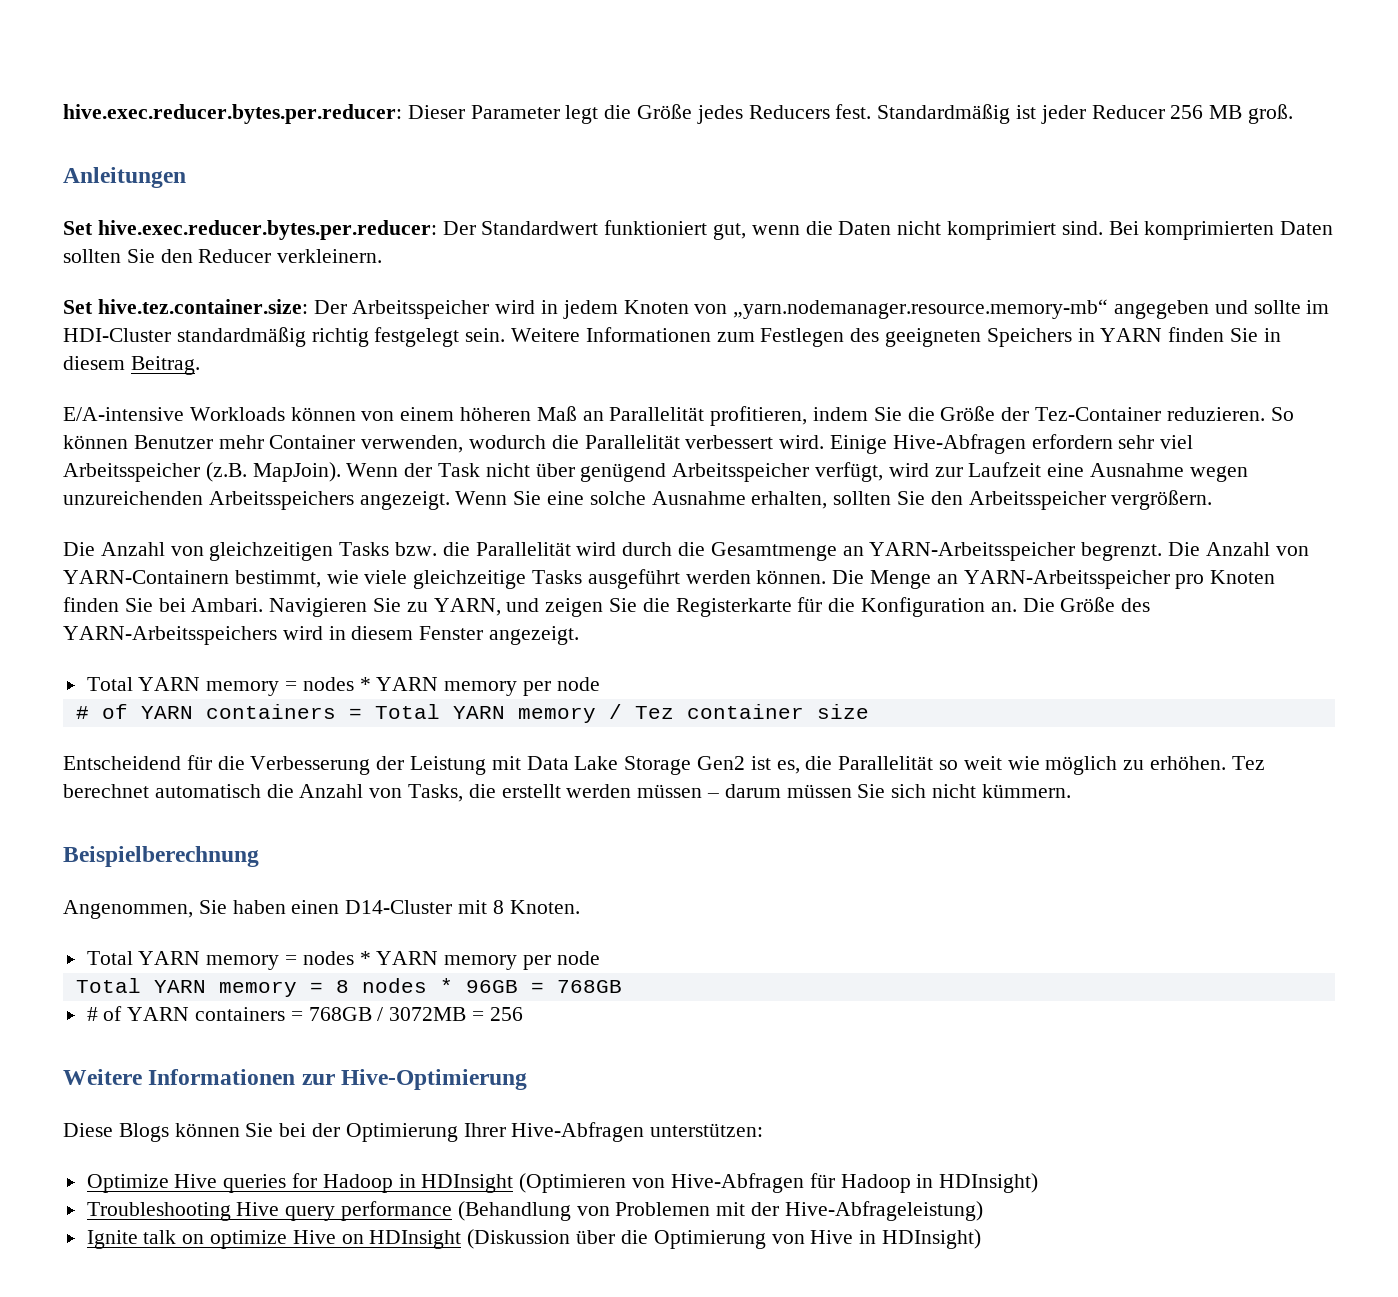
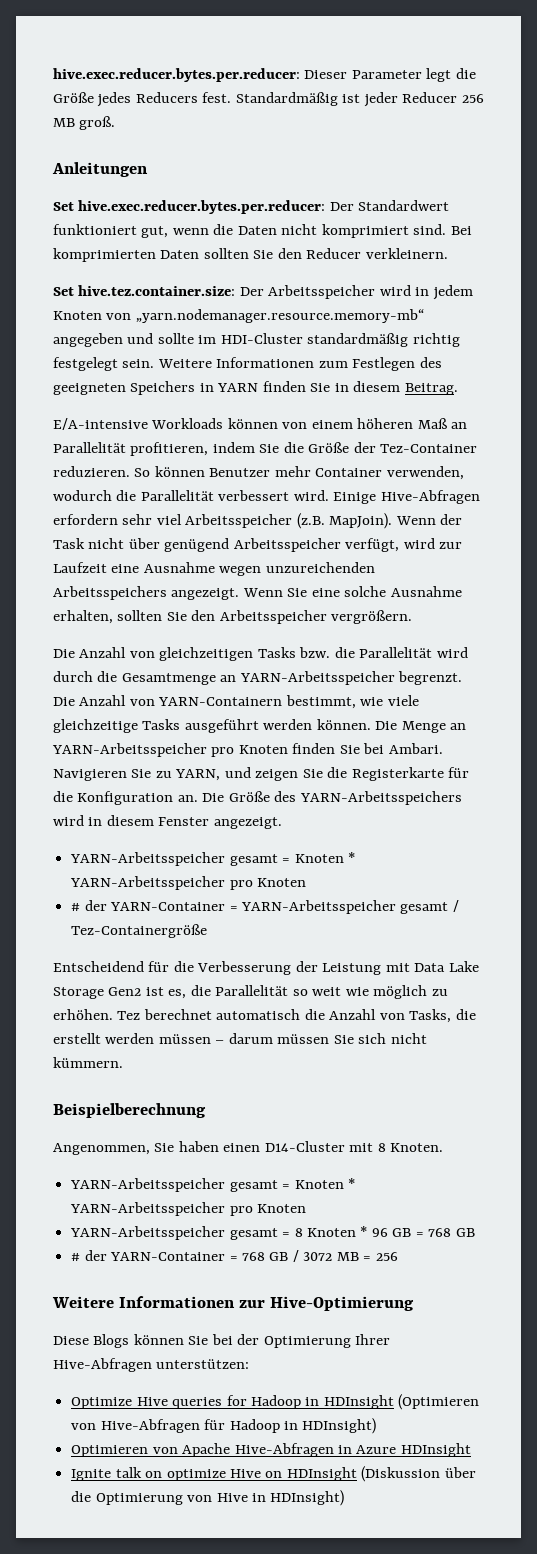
  Die Größe des YARN-Arbeitsspeichers wird in diesem Fenster angezeigt.
- Total YARN memory = nodes * YARN memory per node
- # of YARN containers = Total YARN memory / Tez container size
+ YARN-Arbeitsspeicher gesamt = Knoten * YARN-Arbeitsspeicher pro Knoten
+ # der YARN-Container = YARN-Arbeitsspeicher gesamt / Tez-Containergröße
  Angenommen, Sie haben einen D14-Cluster mit 8 Knoten.
- Total YARN memory = nodes * YARN memory per node
- Total YARN memory = 8 nodes * 96GB = 768GB
- # of YARN containers = 768GB / 3072MB = 256
+ YARN-Arbeitsspeicher gesamt = Knoten * YARN-Arbeitsspeicher pro Knoten
+ YARN-Arbeitsspeicher gesamt = 8 Knoten * 96 GB = 768 GB
+ # der YARN-Container = 768 GB / 3072 MB = 256
- Troubleshooting Hive query performance (Behandlung von Problemen mit der Hive-Abfrageleistung)
+ Optimieren von Apache Hive-Abfragen in Azure HDInsight

